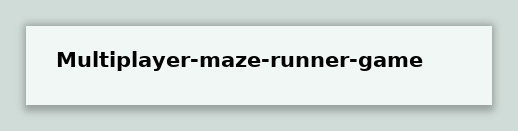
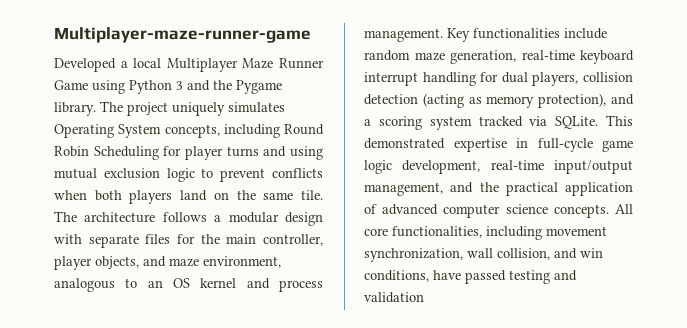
+ Developed a local Multiplayer Maze Runner Game using Python 3 and the Pygame library. The project uniquely simulates Operating System concepts, including Round Robin Scheduling for player turns and using mutual exclusion logic to prevent conflicts when both players land on the same tile. The architecture follows a modular design with separate files for the main controller, player objects, and maze environment, analogous to an OS kernel and process management. Key functionalities include random maze generation, real-time keyboard interrupt handling for dual players, collision detection (acting as memory protection), and a scoring system tracked via SQLite. This demonstrated expertise in full-cycle game logic development, real-time input/output management, and the practical application of advanced computer science concepts. All core functionalities, including movement synchronization, wall collision, and win conditions, have passed testing and validation

